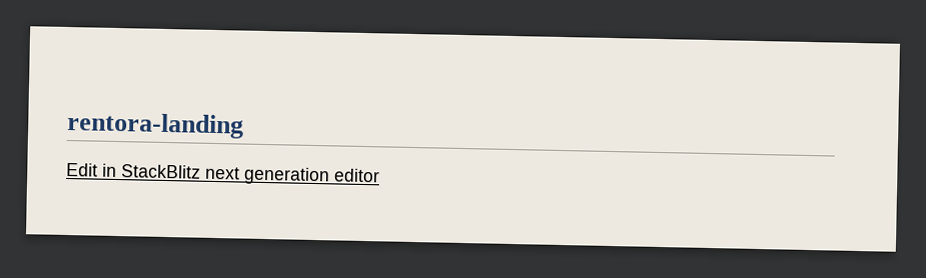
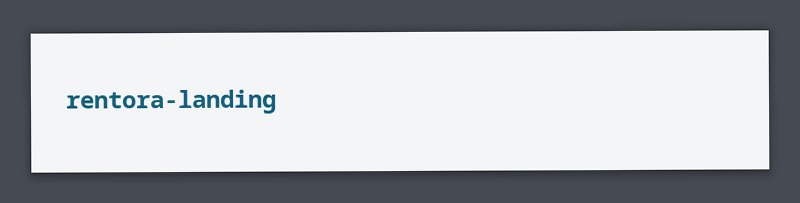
- Edit in StackBlitz next generation editor

